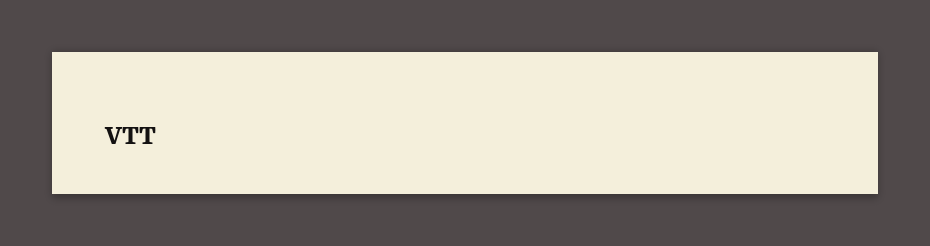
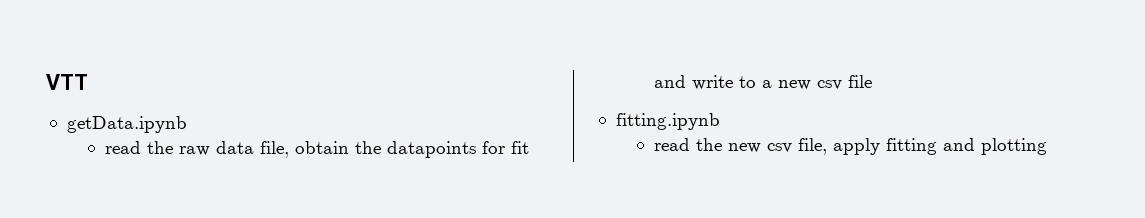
+ getData.ipynb
+ read the raw data file, obtain the datapoints for fit and write to a new csv file
+ fitting.ipynb
+ read the new csv file, apply fitting and plotting

